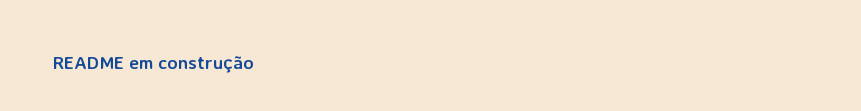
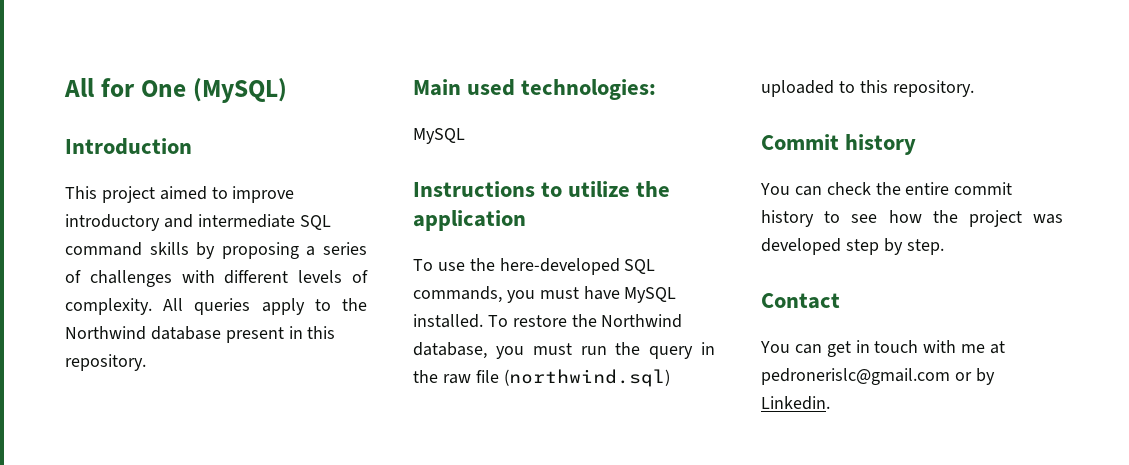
- README em construção
+ All for One (MySQL)
+ Introduction
+ This project aimed to improve introductory and intermediate SQL command skills by proposing a series of challenges with different levels of complexity. All queries apply to the Northwind database present in this repository.
+ Main used technologies:
+ MySQL
+ Instructions to utilize the application
+ To use the here-developed SQL commands, you must have MySQL installed. To restore the Northwind database, you must run the query in the raw file (northwind.sql) uploaded to this repository.
+ Commit history
+ You can check the entire commit history to see how the project was developed step by step.
+ Contact
+ You can get in touch with me at pedronerislc@gmail.com or by Linkedin.

